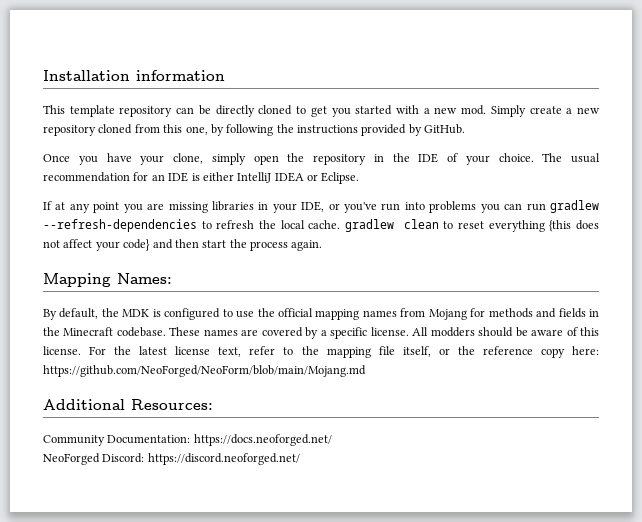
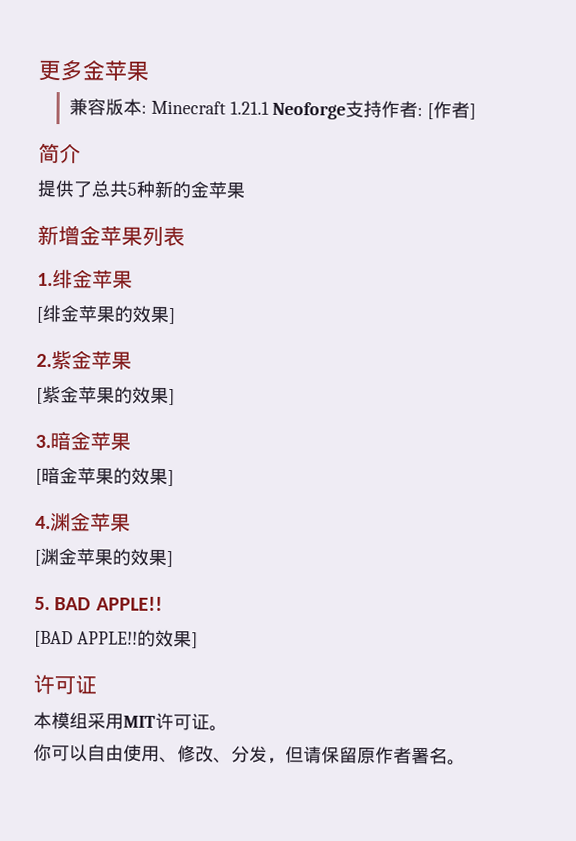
- Installation information
- This template repository can be directly cloned to get you started with a new mod. Simply create a new repository cloned from this one, by following the instructions provided by GitHub.
- Once you have your clone, simply open the repository in the IDE of your choice. The usual recommendation for an IDE is either IntelliJ IDEA or Eclipse.
- If at any point you are missing libraries in your IDE, or you've run into problems you can run gradlew --refresh-dependencies to refresh the local cache. gradlew clean to reset everything {this does not affect your code} and then start the process again.
- Mapping Names:
- By default, the MDK is configured to use the official mapping names from Mojang for methods and fields in the Minecraft codebase. These names are covered by a specific license. All modders should be aware of this license. For the latest license text, refer to the mapping file itself, or the reference copy here: https://github.com/NeoForged/NeoForm/blob/main/Mojang.md
- Additional Resources:
- Community Documentation: https://docs.neoforged.net/
- NeoForged Discord: https://discord.neoforged.net/
+ 更多金苹果
+ 兼容版本: Minecraft 1.21.1 Neoforge支持作者: [作者]
+ 简介
+ 提供了总共5种新的金苹果
+ 新增金苹果列表
+ 1.绯金苹果
+ [绯金苹果的效果]
+ 2.紫金苹果
+ [紫金苹果的效果]
+ 3.暗金苹果
+ [暗金苹果的效果]
+ 4.渊金苹果
+ [渊金苹果的效果]
+ 5. BAD APPLE!!
+ [BAD APPLE!!的效果]
+ 许可证
+ 本模组采用MIT许可证。
+ 你可以自由使用、修改、分发，但请保留原作者署名。

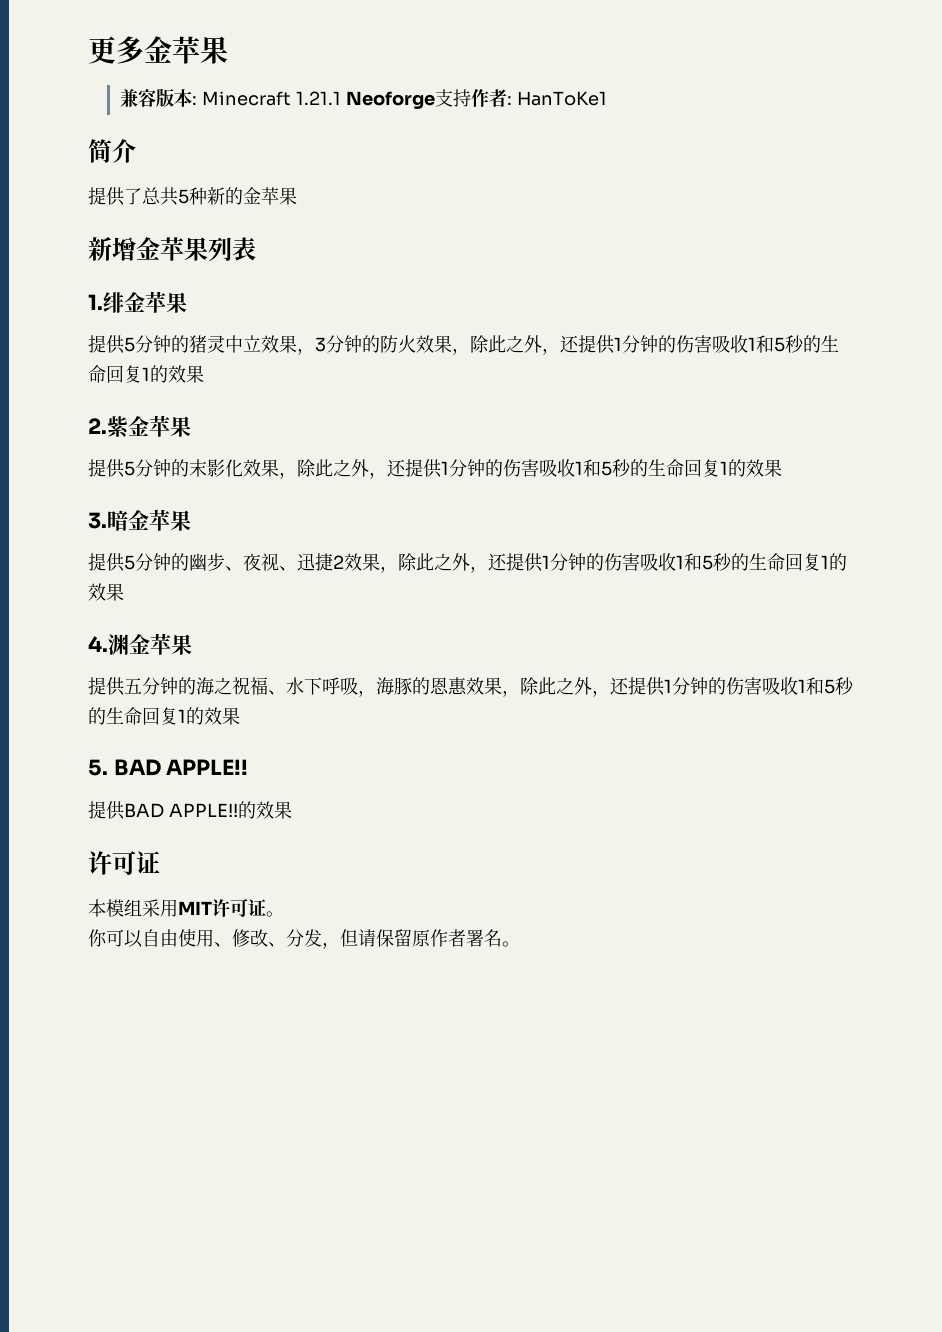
- 兼容版本: Minecraft 1.21.1 Neoforge支持作者: [作者]
+ 兼容版本: Minecraft 1.21.1 Neoforge支持作者: HanToKe1
- [绯金苹果的效果]
+ 提供5分钟的猪灵中立效果，3分钟的防火效果，除此之外，还提供1分钟的伤害吸收1和5秒的生命回复1的效果
- [紫金苹果的效果]
+ 提供5分钟的末影化效果，除此之外，还提供1分钟的伤害吸收1和5秒的生命回复1的效果
- [暗金苹果的效果]
+ 提供5分钟的幽步、夜视、迅捷2效果，除此之外，还提供1分钟的伤害吸收1和5秒的生命回复1的效果
- [渊金苹果的效果]
+ 提供五分钟的海之祝福、水下呼吸，海豚的恩惠效果，除此之外，还提供1分钟的伤害吸收1和5秒的生命回复1的效果
- [BAD APPLE!!的效果]
+ 提供BAD APPLE!!的效果

